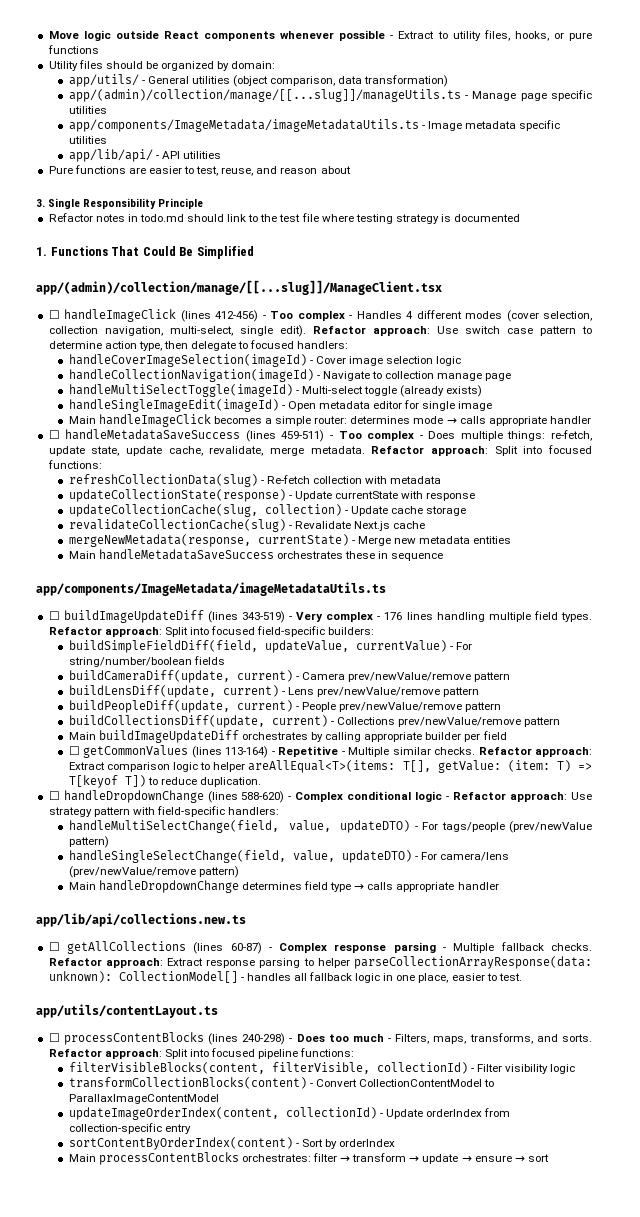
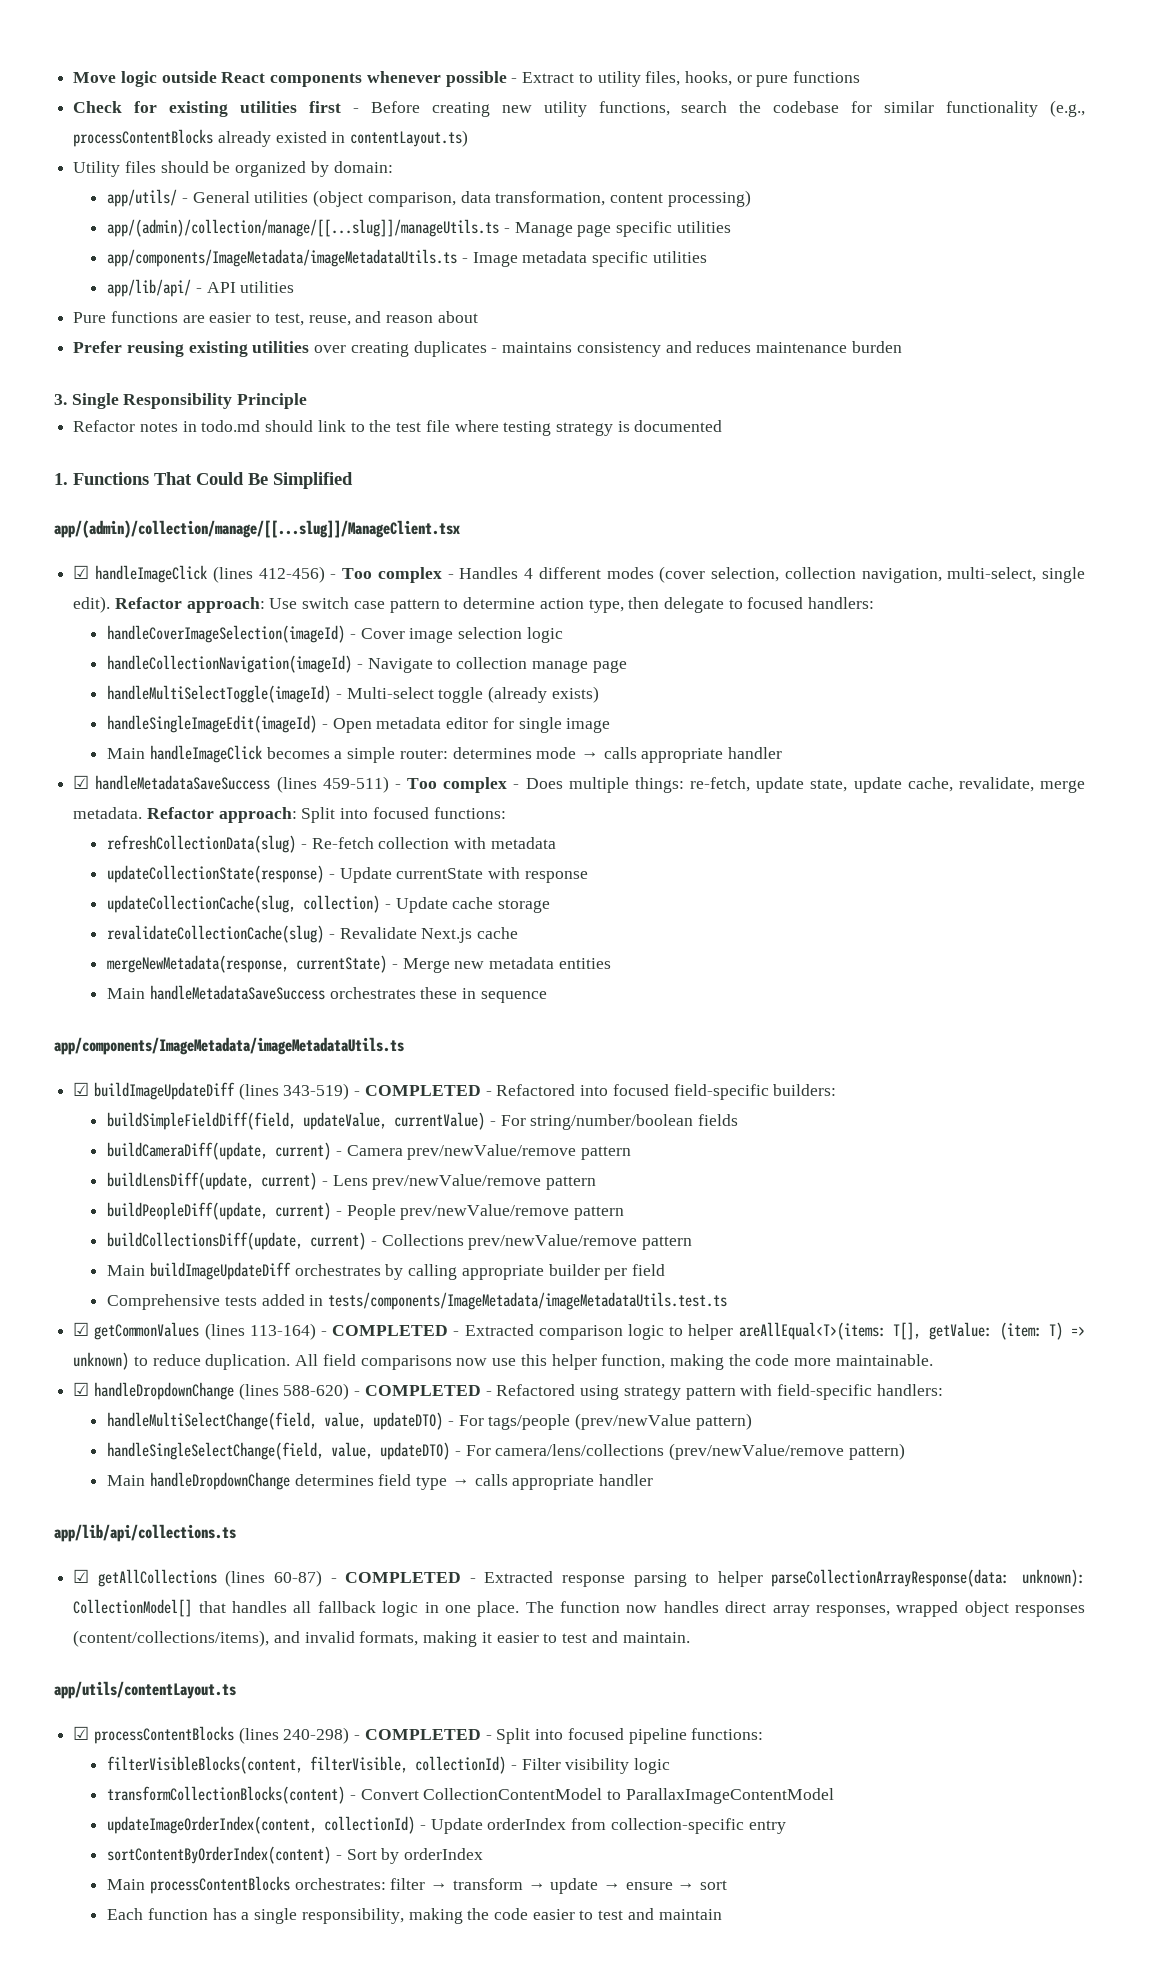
+ Check for existing utilities first - Before creating new utility functions, search the codebase for similar functionality (e.g., processContentBlocks already existed in contentLayout.ts)
- app/utils/ - General utilities (object comparison, data transformation)
+ app/utils/ - General utilities (object comparison, data transformation, content processing)
+ Prefer reusing existing utilities over creating duplicates - maintains consistency and reduces maintenance burden
- ☐ handleImageClick (lines 412-456) - Too complex - Handles 4 different modes (cover selection, collection navigation, multi-select, single edit).
+ ☑ handleImageClick (lines 412-456) - Too complex - Handles 4 different modes (cover selection, collection navigation, multi-select, single edit).
- ☐ handleMetadataSaveSuccess (lines 459-511) - Too complex - Does multiple things: re-fetch, update state, update cache, revalidate, merge metadata.
+ ☑ handleMetadataSaveSuccess (lines 459-511) - Too complex - Does multiple things: re-fetch, update state, update cache, revalidate, merge metadata.
- ☐ buildImageUpdateDiff (lines 343-519) - Very complex - 176 lines handling multiple field types. Refactor approach: Split into focused field-specific builders:
+ ☑ buildImageUpdateDiff (lines 343-519) - COMPLETED - Refactored into focused field-specific builders:
- ☐ getCommonValues (lines 113-164) - Repetitive - Multiple similar checks. Refactor approach: Extract comparison logic to helper areAllEqual<T>(items: T[], getValue: (item: T) => T[keyof T]) to reduce duplication.
- ☐ handleDropdownChange (lines 588-620) - Complex conditional logic - Refactor approach: Use strategy pattern with field-specific handlers:
+ Comprehensive tests added in tests/components/ImageMetadata/imageMetadataUtils.test.ts
+ ☑ getCommonValues (lines 113-164) - COMPLETED - Extracted comparison logic to helper areAllEqual<T>(items: T[], getValue: (item: T) => unknown) to reduce duplication. All field comparisons now use this helper function, making the code more maintainable.
+ ☑ handleDropdownChange (lines 588-620) - COMPLETED - Refactored using strategy pattern with field-specific handlers:
- handleSingleSelectChange(field, value, updateDTO) - For camera/lens (prev/newValue/remove pattern)
+ handleSingleSelectChange(field, value, updateDTO) - For camera/lens/collections (prev/newValue/remove pattern)
- app/lib/api/collections.new.ts
- ☐ getAllCollections (lines 60-87) - Complex response parsing - Multiple fallback checks. Refactor approach: Extract response parsing to helper parseCollectionArrayResponse(data: unknown): CollectionModel[] - handles all fallback logic in one place, easier to test.
+ app/lib/api/collections.ts
+ ☑ getAllCollections (lines 60-87) - COMPLETED - Extracted response parsing to helper parseCollectionArrayResponse(data: unknown): CollectionModel[] that handles all fallback logic in one place. The function now handles direct array responses, wrapped object responses (content/collections/items), and invalid formats, making it easier to test and maintain.
- ☐ processContentBlocks (lines 240-298) - Does too much - Filters, maps, transforms, and sorts. Refactor approach: Split into focused pipeline functions:
+ ☑ processContentBlocks (lines 240-298) - COMPLETED - Split into focused pipeline functions:
+ Each function has a single responsibility, making the code easier to test and maintain

